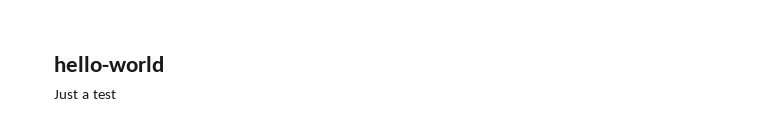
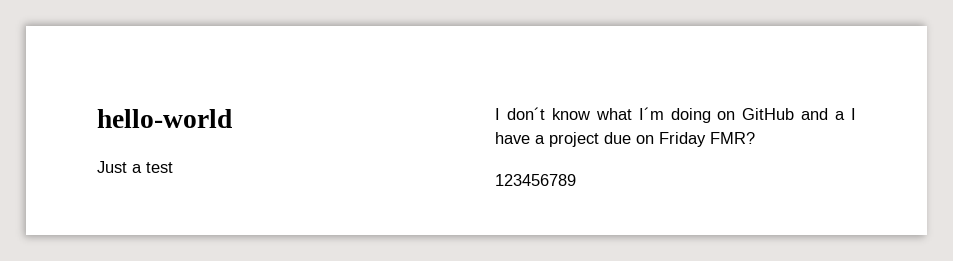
+ I don´t know what I´m doing on GitHub and a I have a project due on Friday FMR?
+ 123456789

